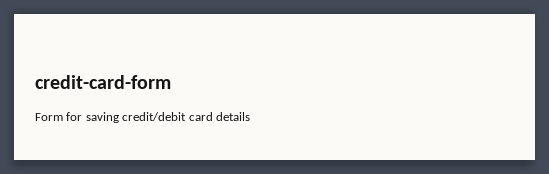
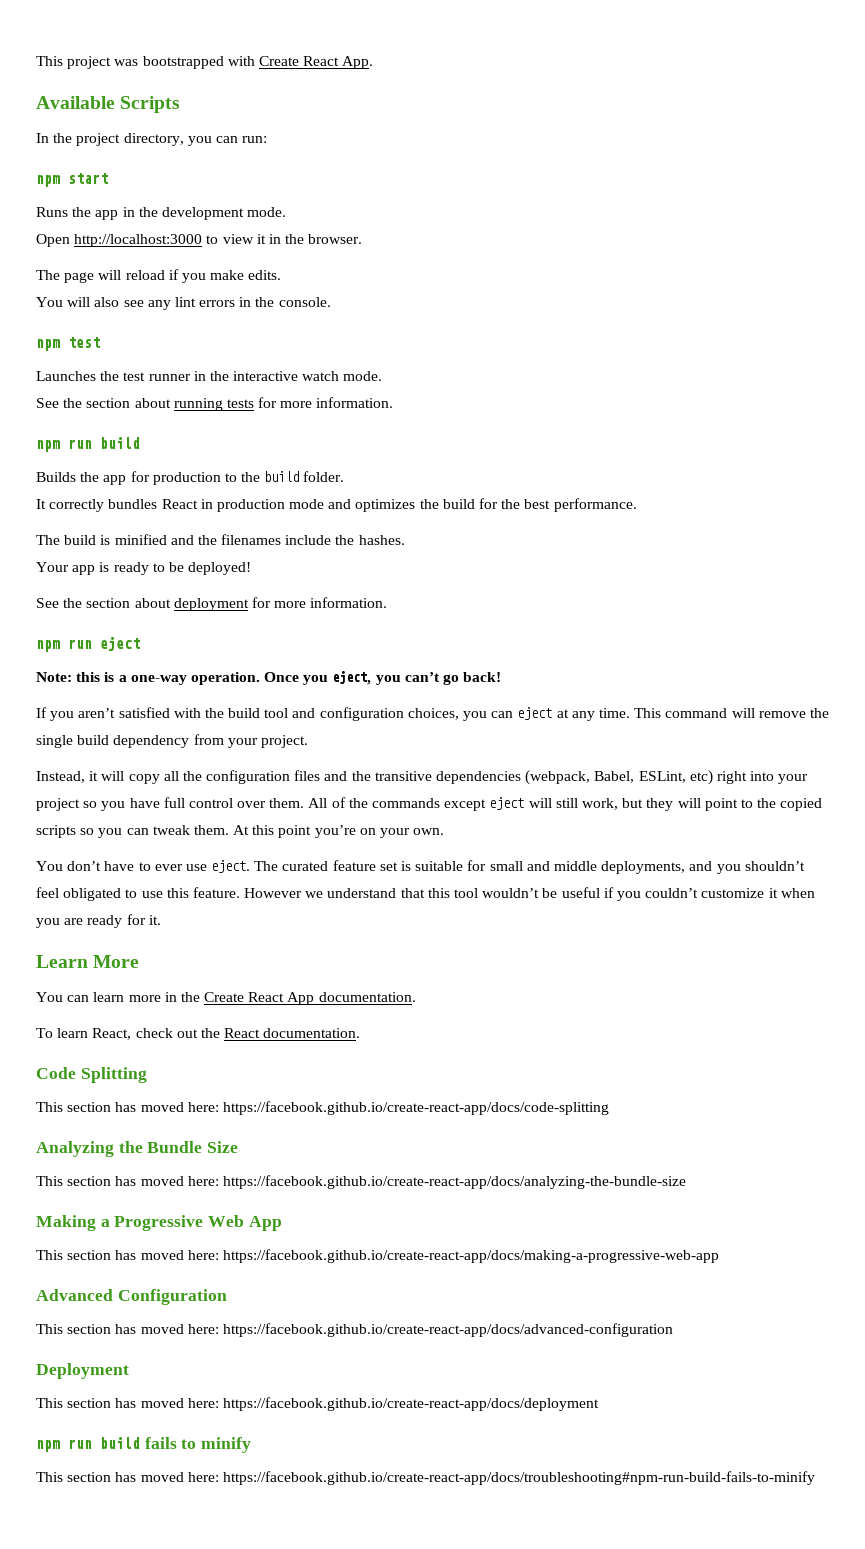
- credit-card-form
- Form for saving credit/debit card details
+ This project was bootstrapped with Create React App.
+ Available Scripts
+ In the project directory, you can run:
+ npm start
+ Runs the app in the development mode.
+ Open http://localhost:3000 to view it in the browser.
+ The page will reload if you make edits.
+ You will also see any lint errors in the console.
+ npm test
+ Launches the test runner in the interactive watch mode.
+ See the section about running tests for more information.
+ npm run build
+ Builds the app for production to the build folder.
+ It correctly bundles React in production mode and optimizes the build for the best performance.
+ The build is minified and the filenames include the hashes.
+ Your app is ready to be deployed!
+ See the section about deployment for more information.
+ npm run eject
+ Note: this is a one-way operation. Once you eject, you can’t go back!
+ If you aren’t satisfied with the build tool and configuration choices, you can eject at any time. This command will remove the single build dependency from your project.
+ Instead, it will copy all the configuration files and the transitive dependencies (webpack, Babel, ESLint, etc) right into your project so you have full control over them. All of the commands except eject will still work, but they will point to the copied scripts so you can tweak them. At this point you’re on your own.
+ You don’t have to ever use eject. The curated feature set is suitable for small and middle deployments, and you shouldn’t feel obligated to use this feature. However we understand that this tool wouldn’t be useful if you couldn’t customize it when you are ready for it.
+ Learn More
+ You can learn more in the Create React App documentation.
+ To learn React, check out the React documentation.
+ Code Splitting
+ This section has moved here: https://facebook.github.io/create-react-app/docs/code-splitting
+ Analyzing the Bundle Size
+ This section has moved here: https://facebook.github.io/create-react-app/docs/analyzing-the-bundle-size
+ Making a Progressive Web App
+ This section has moved here: https://facebook.github.io/create-react-app/docs/making-a-progressive-web-app
+ Advanced Configuration
+ This section has moved here: https://facebook.github.io/create-react-app/docs/advanced-configuration
+ Deployment
+ This section has moved here: https://facebook.github.io/create-react-app/docs/deployment
+ npm run build fails to minify
+ This section has moved here: https://facebook.github.io/create-react-app/docs/troubleshooting#npm-run-build-fails-to-minify

